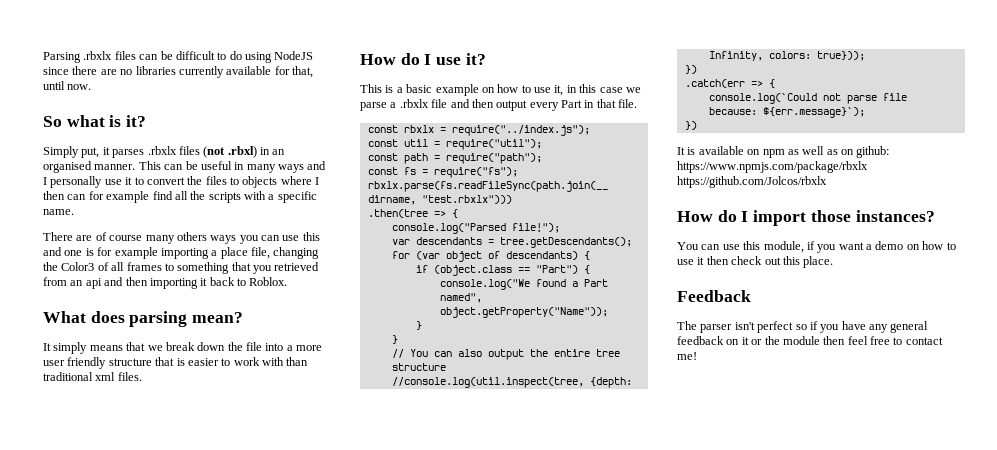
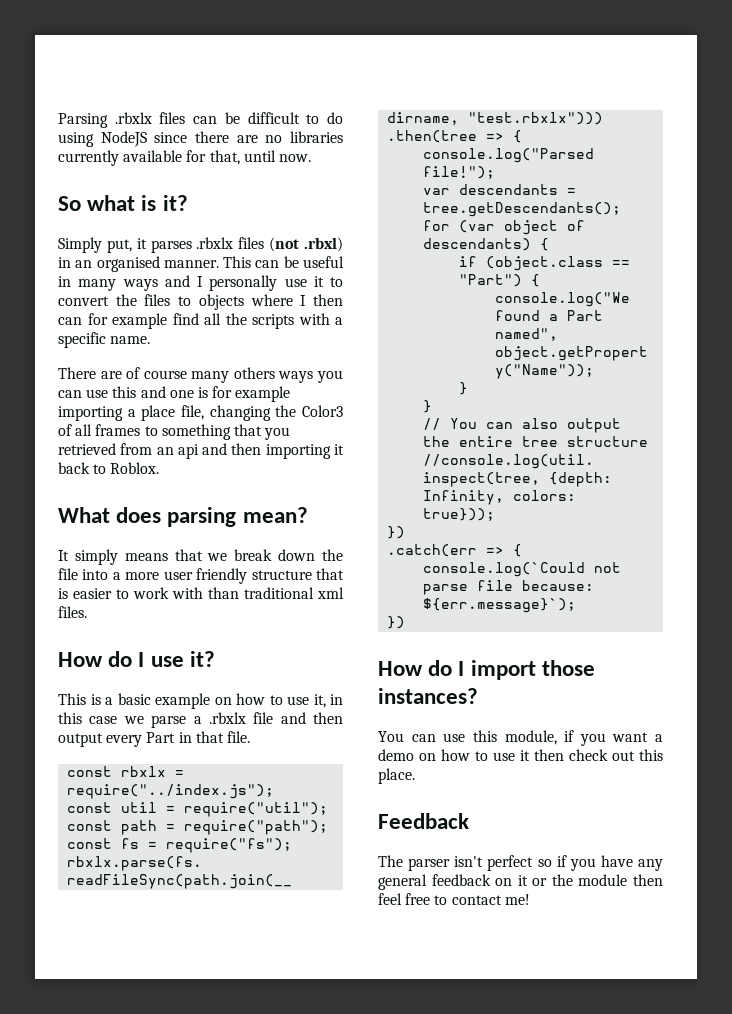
- It is available on npm as well as on github: https://www.npmjs.com/package/rbxlx https://github.com/Jolcos/rbxlx

